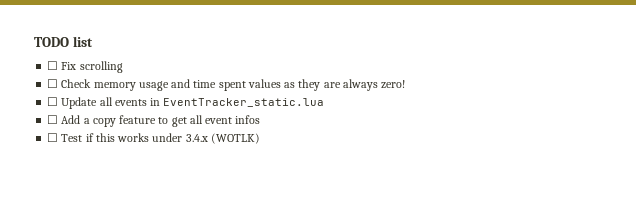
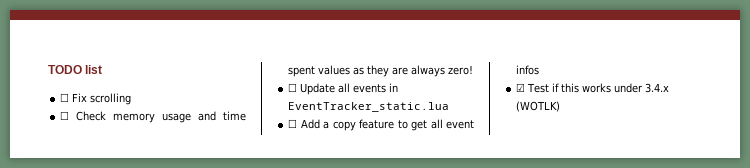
- ☐ Test if this works under 3.4.x (WOTLK)
+ ☑ Test if this works under 3.4.x (WOTLK)

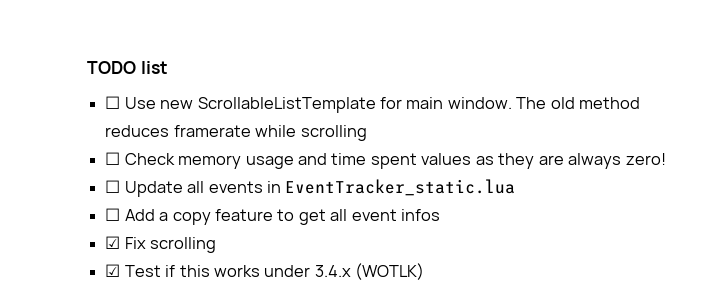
- ☐ Fix scrolling
+ ☐ Use new ScrollableListTemplate for main window. The old method reduces framerate while scrolling
+ ☑ Fix scrolling

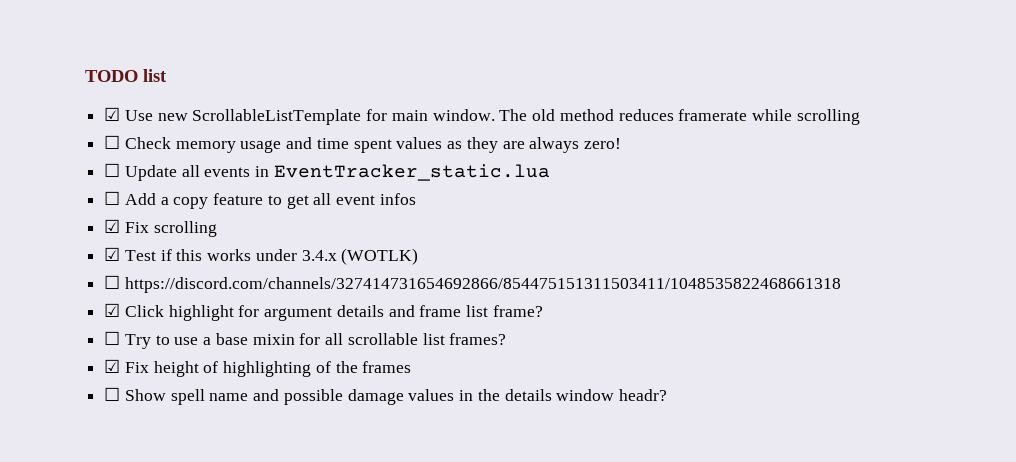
- ☐ Use new ScrollableListTemplate for main window.
+ ☑ Use new ScrollableListTemplate for main window.
+ ☐ https://discord.com/channels/327414731654692866/854475151311503411/1048535822468661318
+ ☑ Click highlight for argument details and frame list frame?
+ ☐ Try to use a base mixin for all scrollable list frames?
+ ☑ Fix height of highlighting of the frames
+ ☐ Show spell name and possible damage values in the details window headr?

